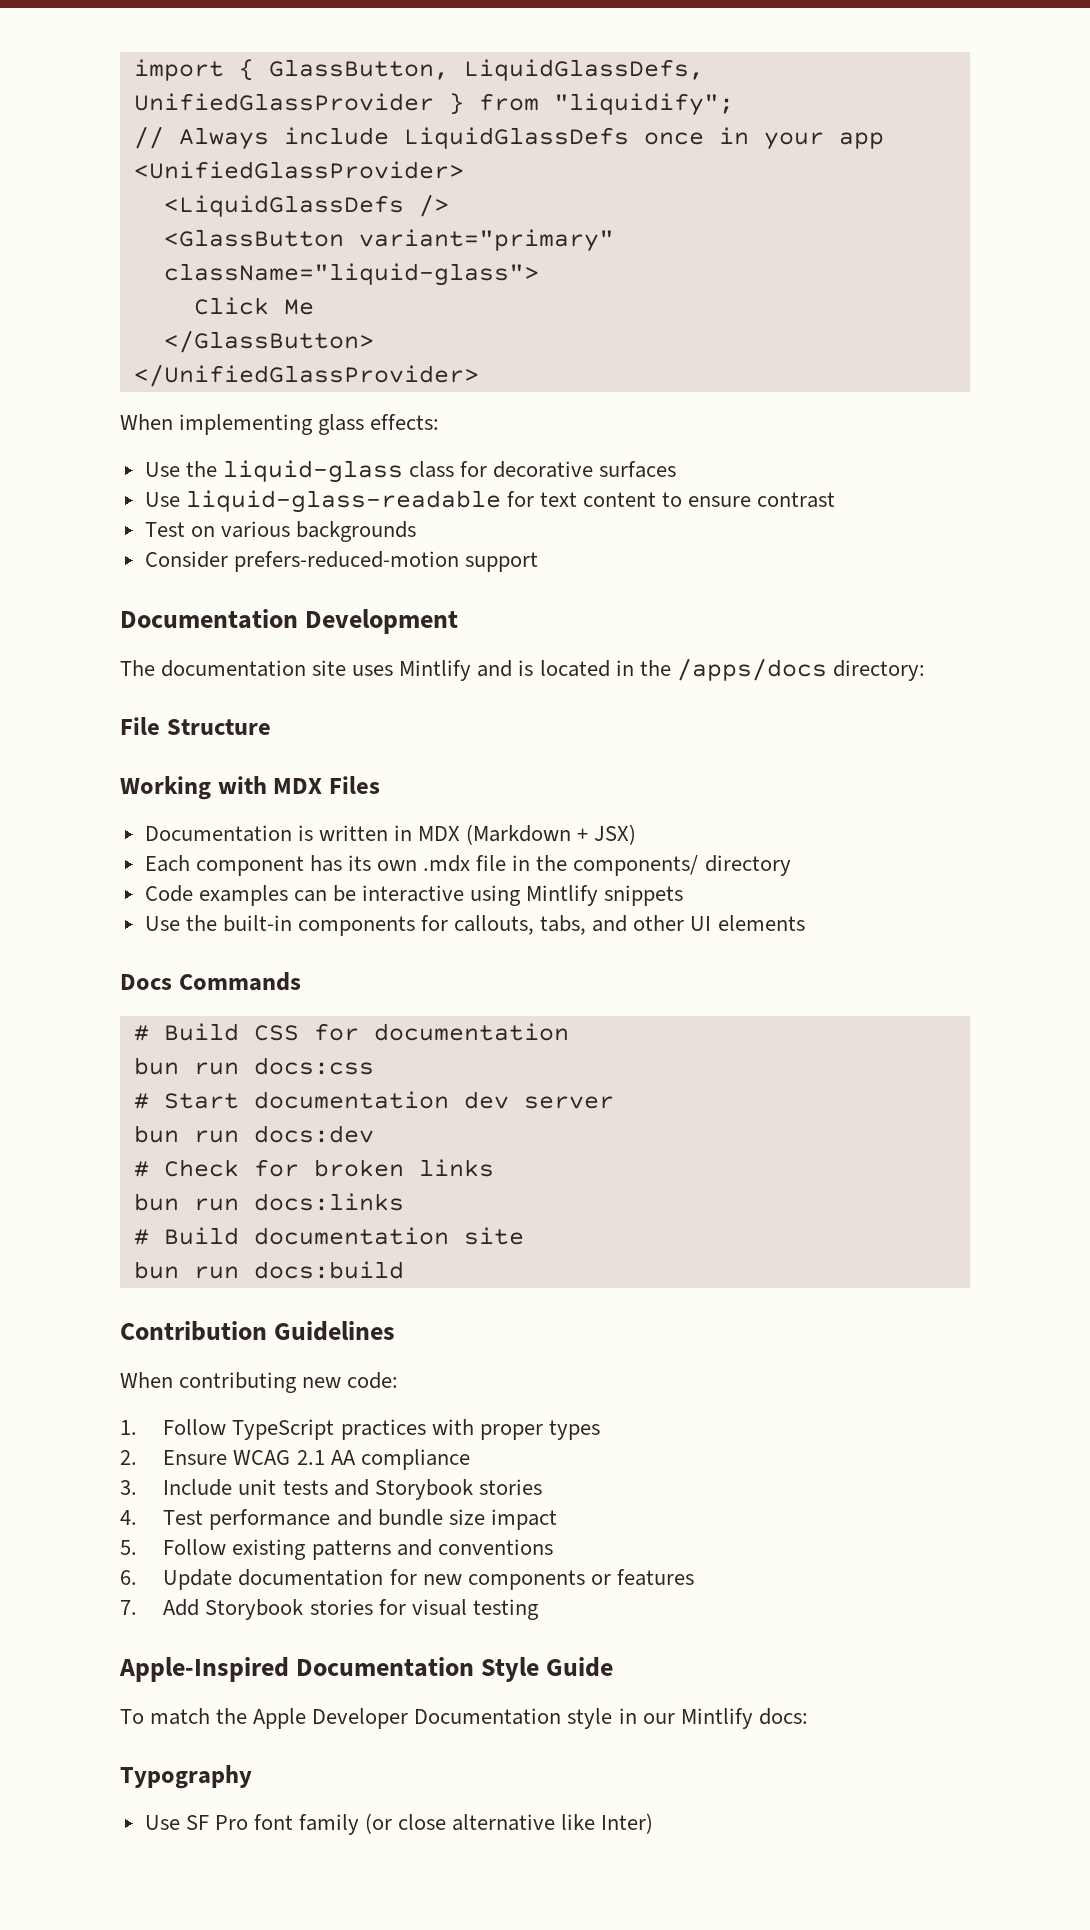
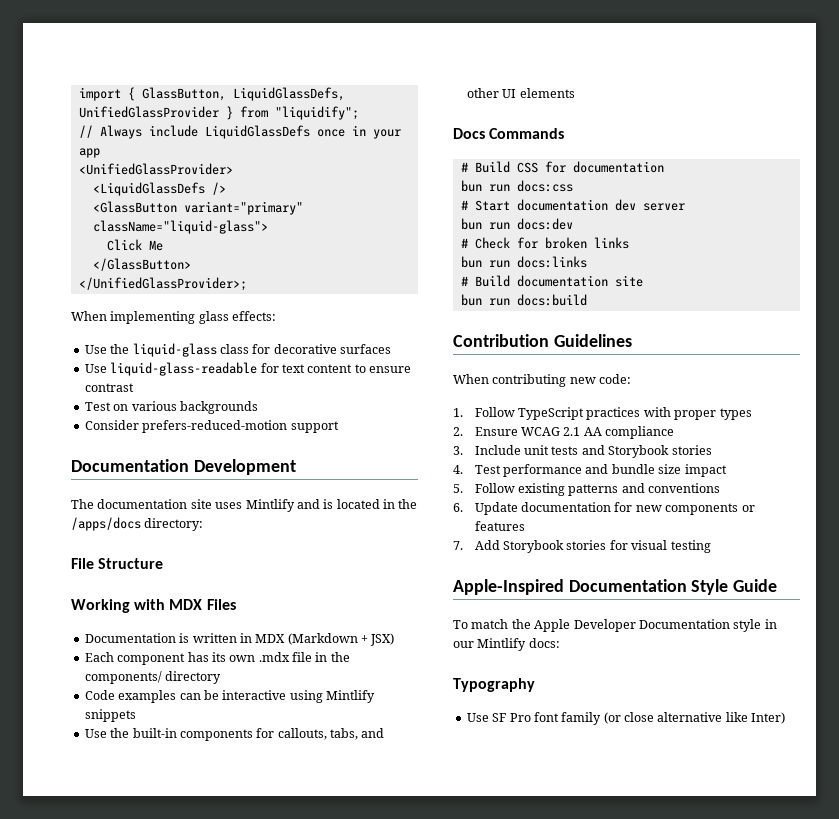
- </UnifiedGlassProvider>
+ </UnifiedGlassProvider>;

